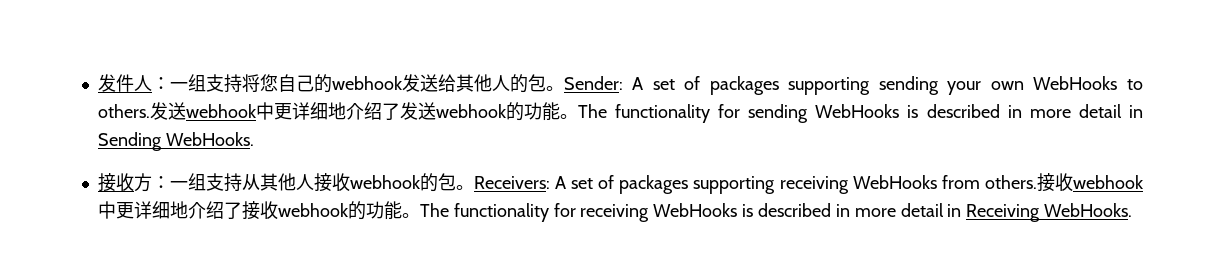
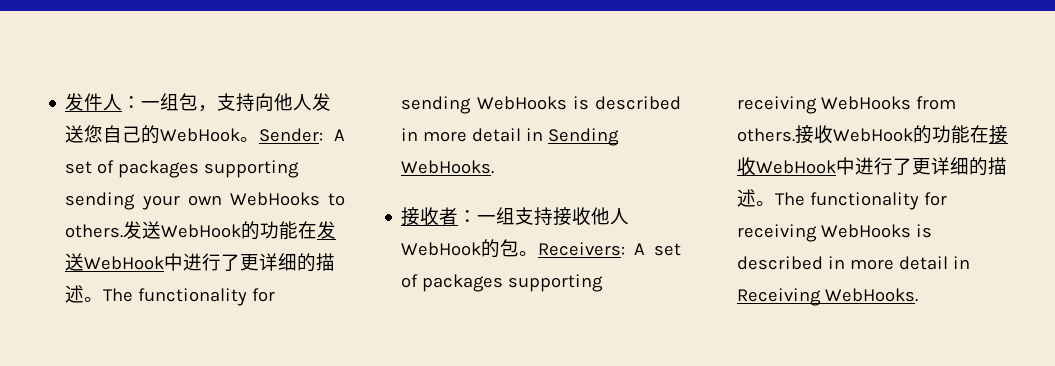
- 发件人：一组支持将您自己的webhook发送给其他人的包。
+ 发件人：一组包，支持向他人发送您自己的WebHook。
- 发送webhook中更详细地介绍了发送webhook的功能。
+ 发送WebHook的功能在发送WebHook中进行了更详细的描述。
- 接收方：一组支持从其他人接收webhook的包。
+ 接收者：一组支持接收他人WebHook的包。
- 接收webhook中更详细地介绍了接收webhook的功能。
+ 接收WebHook的功能在接收WebHook中进行了更详细的描述。

